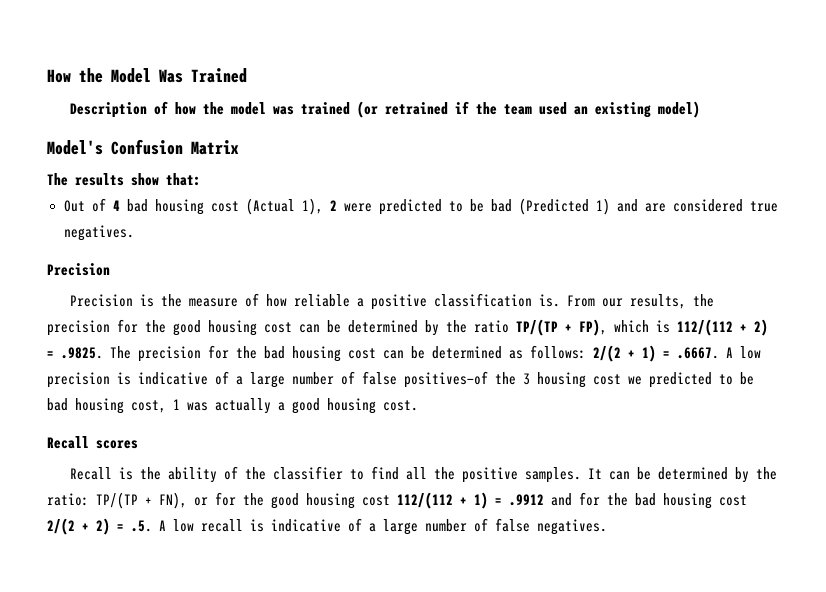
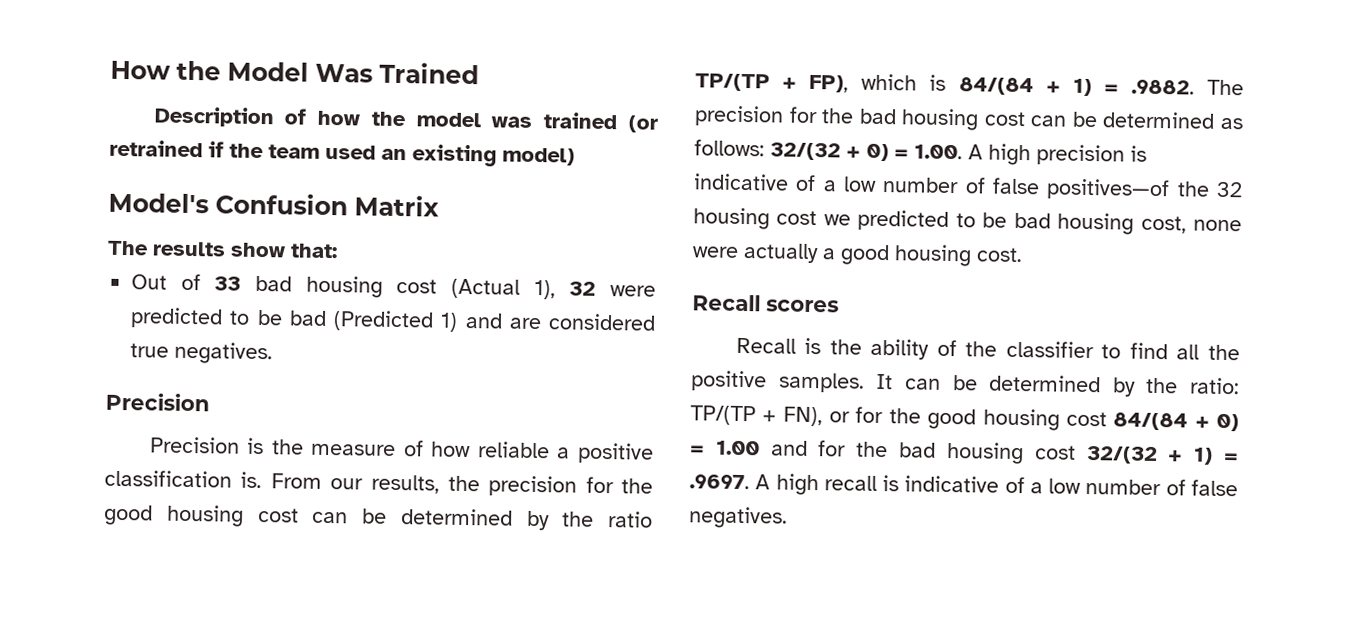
- Out of 4 bad housing cost (Actual 1), 2 were predicted to be bad (Predicted 1) and are considered true negatives.
+ Out of 33 bad housing cost (Actual 1), 32 were predicted to be bad (Predicted 1) and are considered true negatives.
- From our results, the precision for the good housing cost can be determined by the ratio TP/(TP + FP), which is 112/(112 + 2) = .9825. The precision for the bad housing cost can be determined as follows: 2/(2 + 1) = .6667. A low precision is indicative of a large number of false positives—of the 3 housing cost we predicted to be bad housing cost, 1 was actually a good housing cost.
+ From our results, the precision for the good housing cost can be determined by the ratio TP/(TP + FP), which is 84/(84 + 1) = .9882. The precision for the bad housing cost can be determined as follows: 32/(32 + 0) = 1.00. A high precision is indicative of a low number of false positives—of the 32 housing cost we predicted to be bad housing cost, none were actually a good housing cost.
- It can be determined by the ratio: TP/(TP + FN), or for the good housing cost 112/(112 + 1) = .9912 and for the bad housing cost 2/(2 + 2) = .5. A low recall is indicative of a large number of false negatives.
+ It can be determined by the ratio: TP/(TP + FN), or for the good housing cost 84/(84 + 0) = 1.00 and for the bad housing cost 32/(32 + 1) = .9697. A high recall is indicative of a low number of false negatives.

